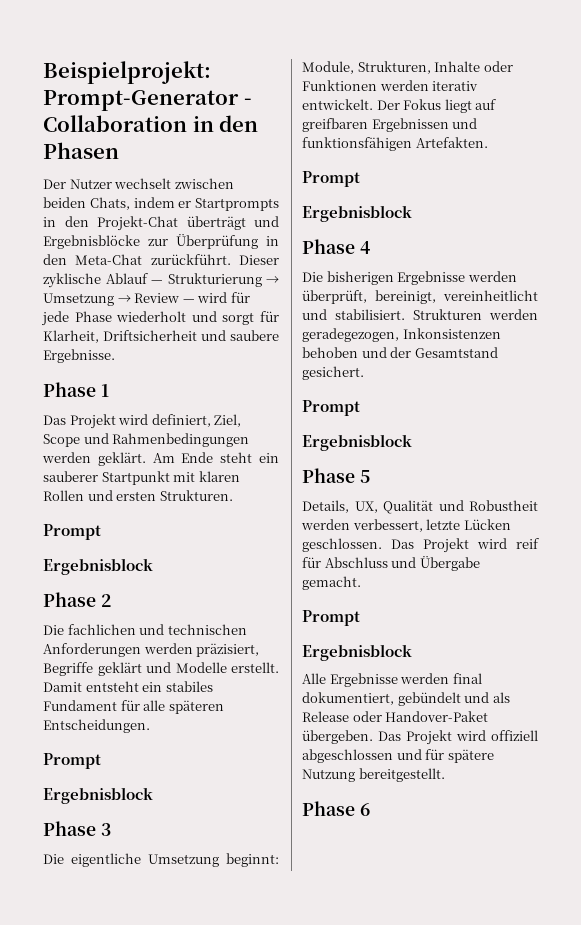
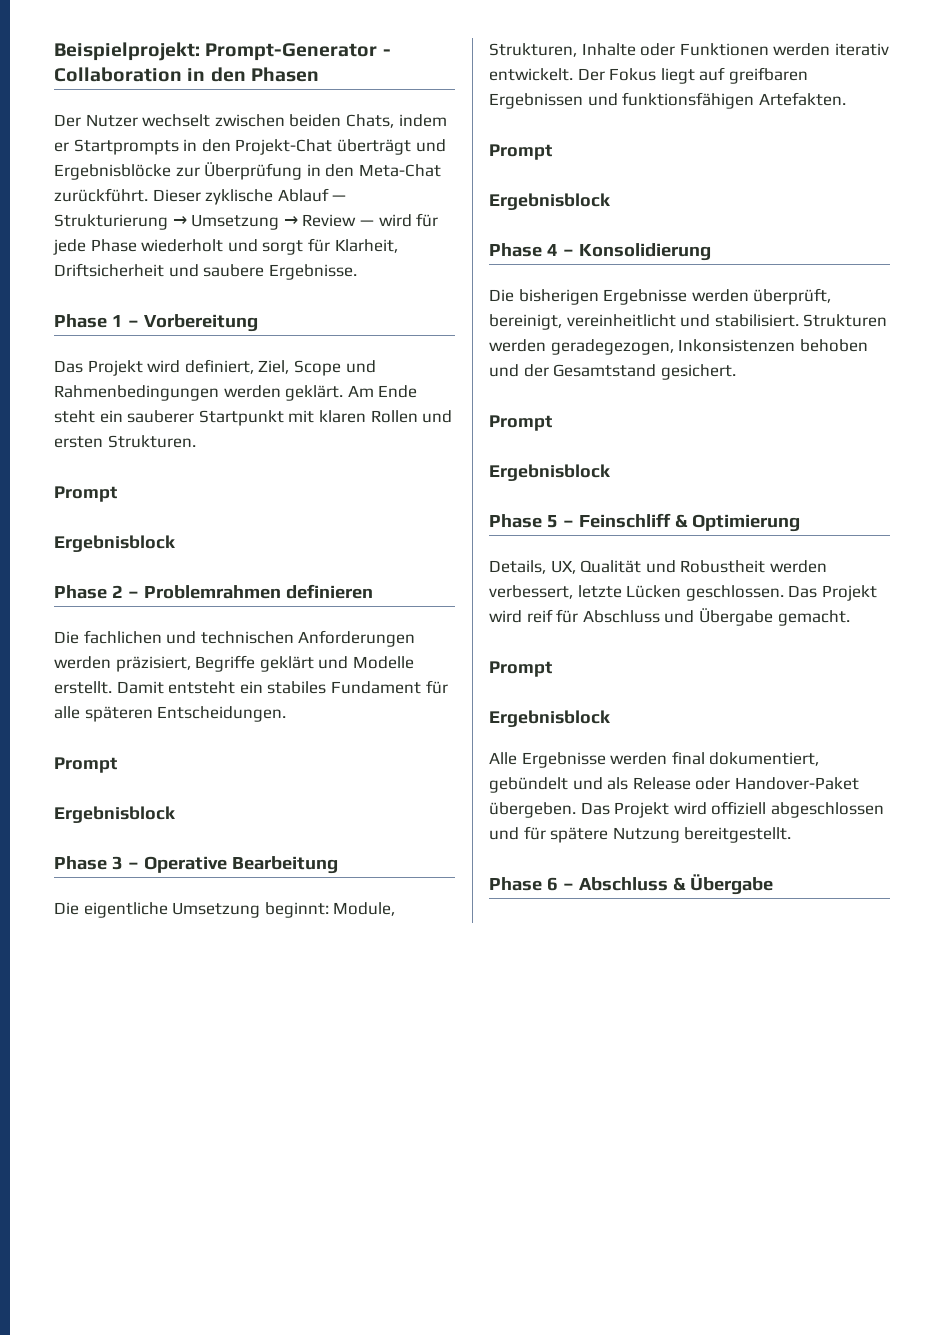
- Phase 1
+ Phase 1 – Vorbereitung
- Phase 2
+ Phase 2 – Problemrahmen definieren
- Phase 3
+ Phase 3 – Operative Bearbeitung
- Phase 4
+ Phase 4 – Konsolidierung
- Phase 5
+ Phase 5 – Feinschliff & Optimierung
- Phase 6
+ Phase 6 – Abschluss & Übergabe

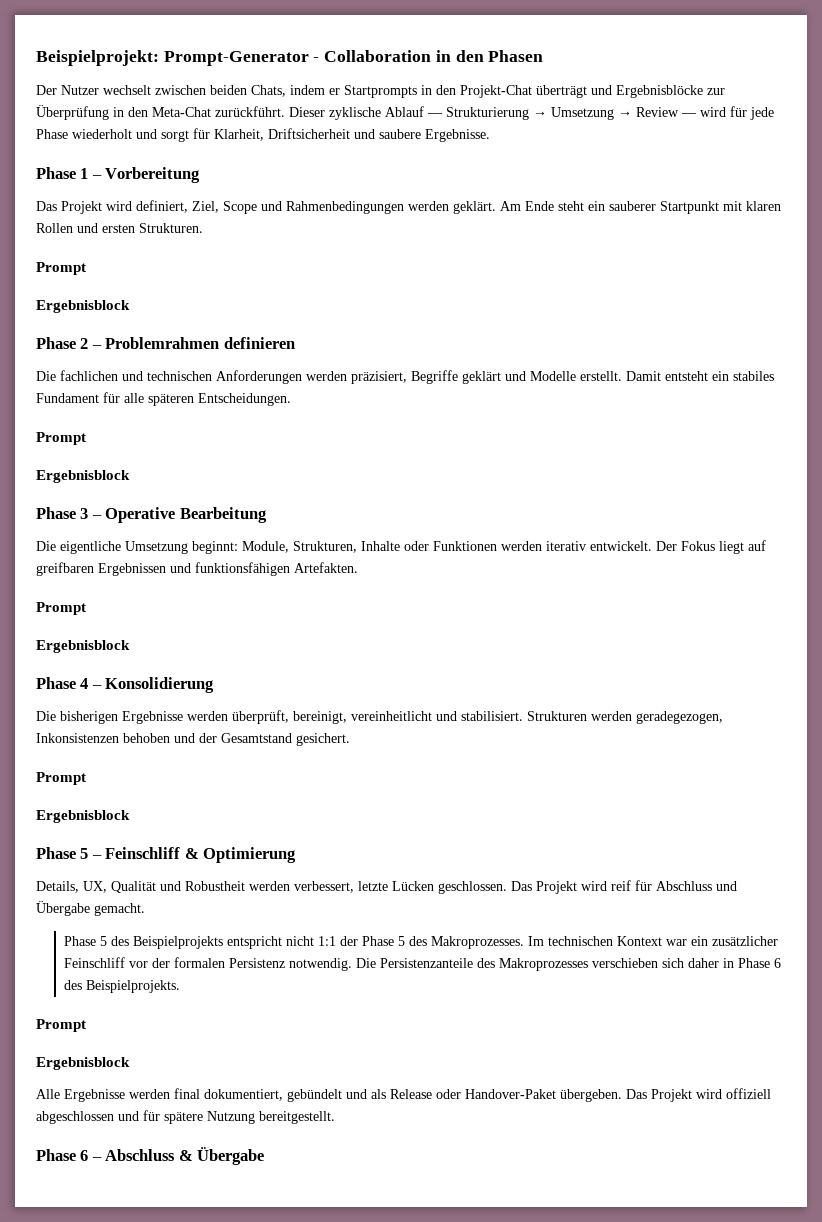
+ Phase 5 des Beispielprojekts entspricht nicht 1:1 der Phase 5 des Makroprozesses. Im technischen Kontext war ein zusätzlicher Feinschliff vor der formalen Persistenz notwendig. Die Persistenzanteile des Makroprozesses verschieben sich daher in Phase 6 des Beispielprojekts.

